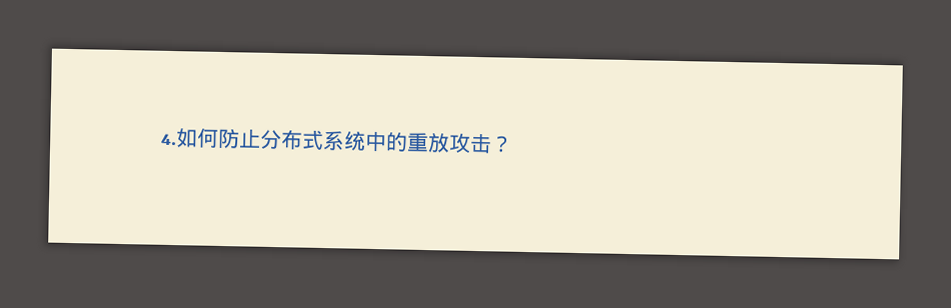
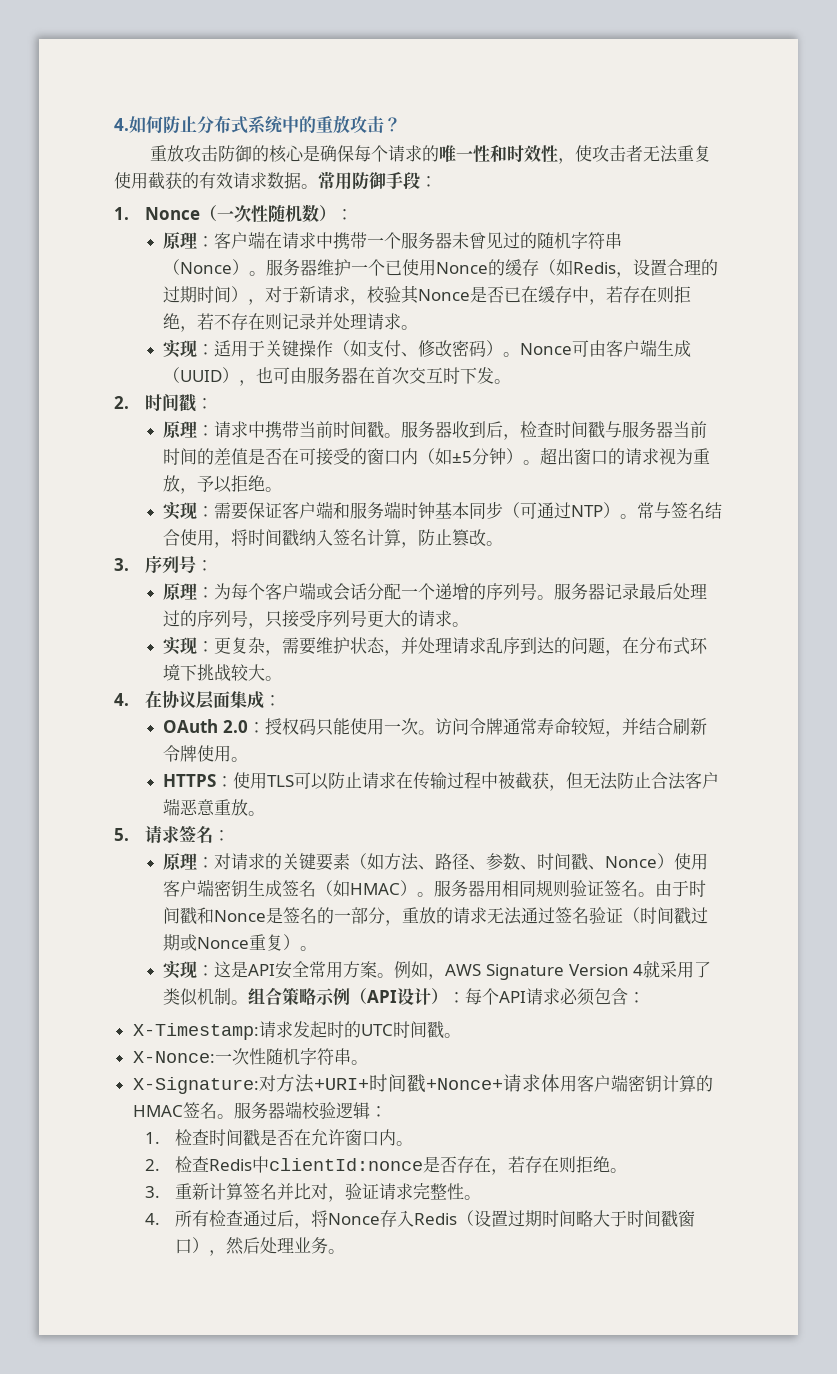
+ 重放攻击防御的核心是确保每个请求的唯一性和时效性，使攻击者无法重复使用截获的有效请求数据。常用防御手段：
+ 1. Nonce（一次性随机数）：
+ 原理：客户端在请求中携带一个服务器未曾见过的随机字符串（Nonce）。服务器维护一个已使用Nonce的缓存（如Redis，设置合理的过期时间），对于新请求，校验其Nonce是否已在缓存中，若存在则拒绝，若不存在则记录并处理请求。
+ 实现：适用于关键操作（如支付、修改密码）。Nonce可由客户端生成（UUID），也可由服务器在首次交互时下发。
+ 2.时间戳：
+ 原理：请求中携带当前时间戳。服务器收到后，检查时间戳与服务器当前时间的差值是否在可接受的窗口内（如±5分钟）。超出窗口的请求视为重放，予以拒绝。
+ 实现：需要保证客户端和服务端时钟基本同步（可通过NTP）。常与签名结合使用，将时间戳纳入签名计算，防止篡改。
+ 3.序列号：
+ 原理：为每个客户端或会话分配一个递增的序列号。服务器记录最后处理过的序列号，只接受序列号更大的请求。
+ 实现：更复杂，需要维护状态，并处理请求乱序到达的问题，在分布式环境下挑战较大。
+ 4.在协议层面集成：
+ OAuth 2.0：授权码只能使用一次。访问令牌通常寿命较短，并结合刷新令牌使用。
+ HTTPS：使用TLS可以防止请求在传输过程中被截获，但无法防止合法客户端恶意重放。
+ 5.请求签名：
+ 原理：对请求的关键要素（如方法、路径、参数、时间戳、Nonce）使用客户端密钥生成签名（如HMAC）。服务器用相同规则验证签名。由于时间戳和Nonce是签名的一部分，重放的请求无法通过签名验证（时间戳过期或Nonce重复）。
+ 实现：这是API安全常用方案。例如，AWS Signature Version 4就采用了类似机制。组合策略示例（API设计）：每个API请求必须包含：
+ X-Timestamp:请求发起时的UTC时间戳。
+ X-Nonce:一次性随机字符串。
+ X-Signature:对方法+URI+时间戳+Nonce+请求体用客户端密钥计算的HMAC签名。服务器端校验逻辑：
+ 1.检查时间戳是否在允许窗口内。
+ 2.检查Redis中clientId:nonce是否存在，若存在则拒绝。
+ 3.重新计算签名并比对，验证请求完整性。
+ 4.所有检查通过后，将Nonce存入Redis（设置过期时间略大于时间戳窗口），然后处理业务。

